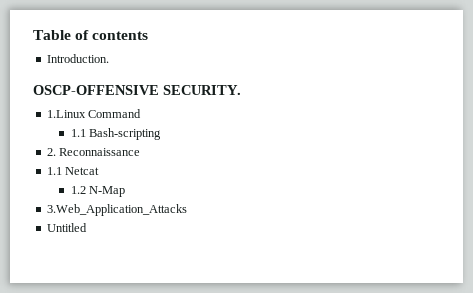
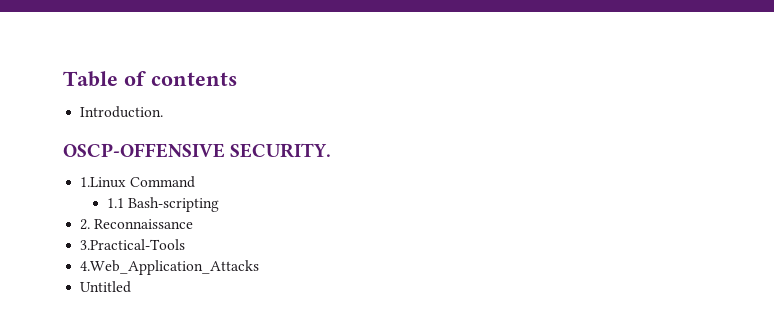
- 1.1 Netcat
- 1.2 N-Map
- 3.Web_Application_Attacks
+ 3.Practical-Tools
+ 4.Web_Application_Attacks

